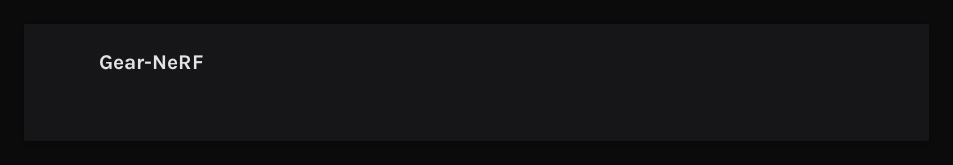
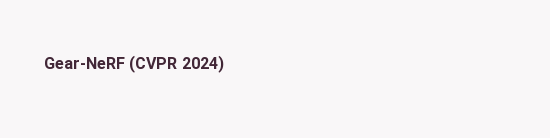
- Gear-NeRF
+ Gear-NeRF (CVPR 2024)

